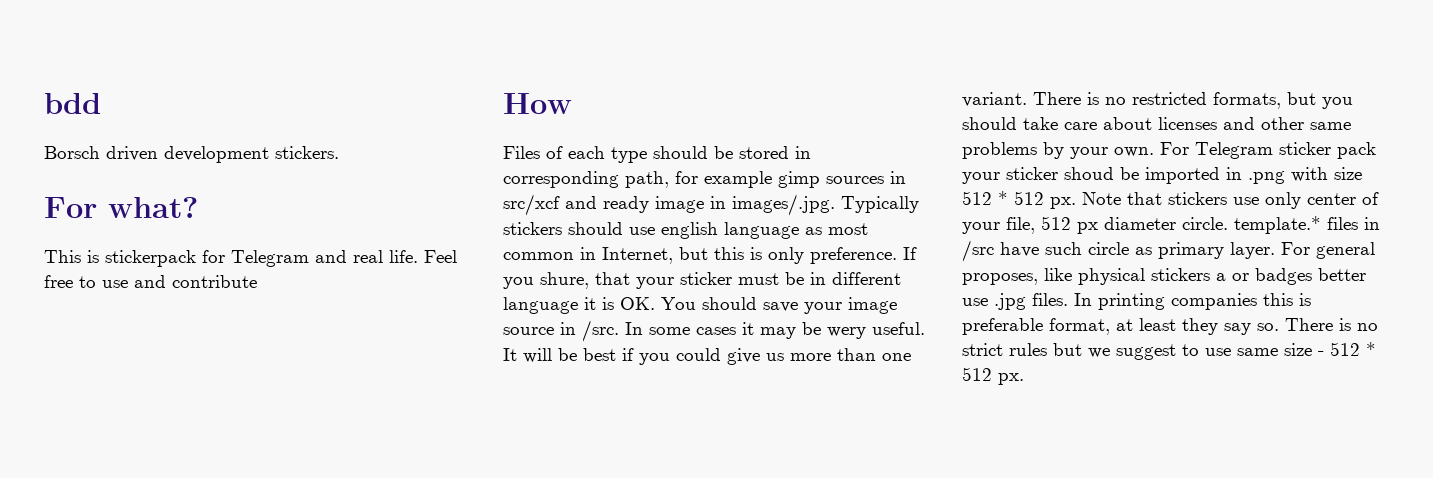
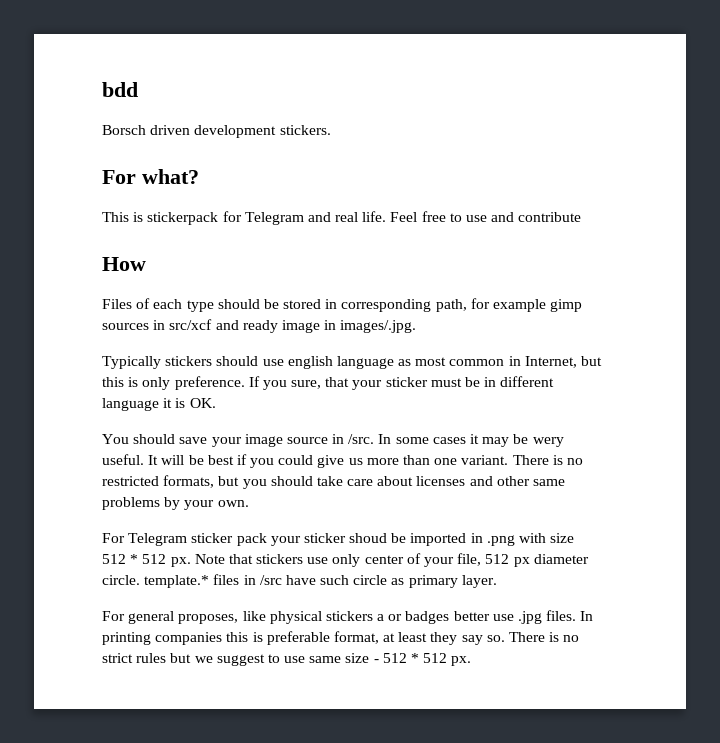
- Files of each type should be stored in corresponding path, for example gimp sources in src/xcf and ready image in images/.jpg. Typically stickers should use english language as most common in Internet, but this is only preference.
+ Files of each type should be stored in corresponding path, for example gimp sources in src/xcf and ready image in images/.jpg.
+ Typically stickers should use english language as most common in Internet, but this is only preference.
- If you shure, that your sticker must be in different language it is OK. You should save your image source in /src.
+ If you sure, that your sticker must be in different language it is OK.
+ You should save your image source in /src.
- There is no restricted formats, but you should take care about licenses and other same problems by your own. For Telegram sticker pack your sticker shoud be imported in .png with size 512 * 512 px.
+ There is no restricted formats, but you should take care about licenses and other same problems by your own.
+ For Telegram sticker pack your sticker shoud be imported in .png with size 512 * 512 px.
- Note that stickers use only center of your file, 512 px diameter circle. template.* files in /src have such circle as primary layer. For general proposes, like physical stickers a or badges better use .jpg files.
+ Note that stickers use only center of your file, 512 px diameter circle. template.* files in /src have such circle as primary layer.
+ For general proposes, like physical stickers a or badges better use .jpg files.

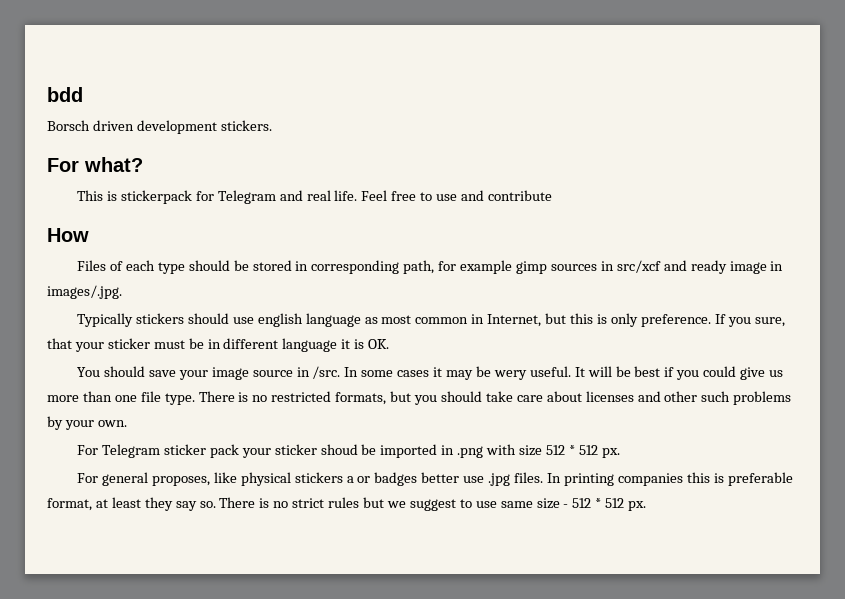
- It will be best if you could give us more than one variant.
+ It will be best if you could give us more than one file type.
- There is no restricted formats, but you should take care about licenses and other same problems by your own.
+ There is no restricted formats, but you should take care about licenses and other such problems by your own.
- Note that stickers use only center of your file, 512 px diameter circle. template.* files in /src have such circle as primary layer.

